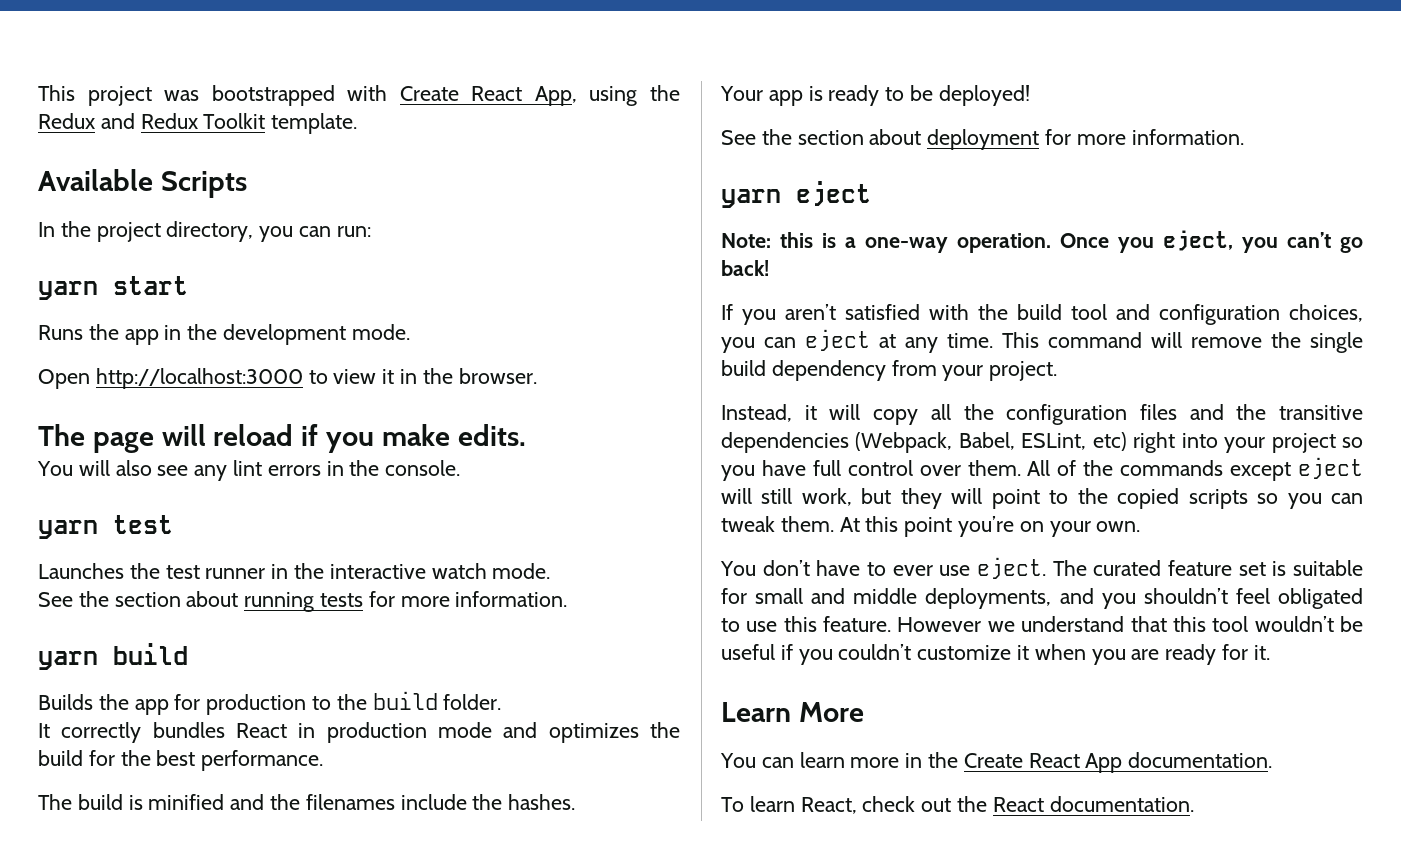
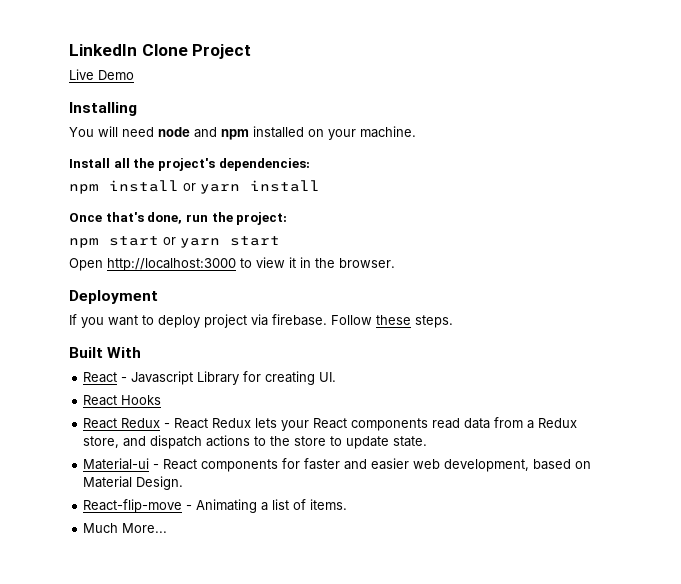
- This project was bootstrapped with Create React App, using the Redux and Redux Toolkit template.
- Available Scripts
- In the project directory, you can run:
- yarn start
- Runs the app in the development mode.
+ LinkedIn Clone Project
+ Live Demo
+ Installing
+ You will need node and npm installed on your machine.
+ Install all the project's dependencies:
+ npm install or yarn install
+ Once that's done, run the project:
+ npm start or yarn start
- The page will reload if you make edits.
- You will also see any lint errors in the console.
- yarn test
- Launches the test runner in the interactive watch mode.
- See the section about running tests for more information.
- yarn build
- Builds the app for production to the build folder.
- It correctly bundles React in production mode and optimizes the build for the best performance.
- The build is minified and the filenames include the hashes.
- Your app is ready to be deployed!
- See the section about deployment for more information.
- yarn eject
- Note: this is a one-way operation. Once you eject, you can’t go back!
- If you aren’t satisfied with the build tool and configuration choices, you can eject at any time. This command will remove the single build dependency from your project.
- Instead, it will copy all the configuration files and the transitive dependencies (Webpack, Babel, ESLint, etc) right into your project so you have full control over them. All of the commands except eject will still work, but they will point to the copied scripts so you can tweak them. At this point you’re on your own.
- You don’t have to ever use eject. The curated feature set is suitable for small and middle deployments, and you shouldn’t feel obligated to use this feature. However we understand that this tool wouldn’t be useful if you couldn’t customize it when you are ready for it.
- Learn More
- You can learn more in the Create React App documentation.
- To learn React, check out the React documentation.
+ Deployment
+ If you want to deploy project via firebase. Follow these steps.
+ Built With
+ React - Javascript Library for creating UI.
+ React Hooks
+ React Redux - React Redux lets your React components read data from a Redux store, and dispatch actions to the store to update state.
+ Material-ui - React components for faster and easier web development, based on Material Design.
+ React-flip-move - Animating a list of items.
+ Much More...

